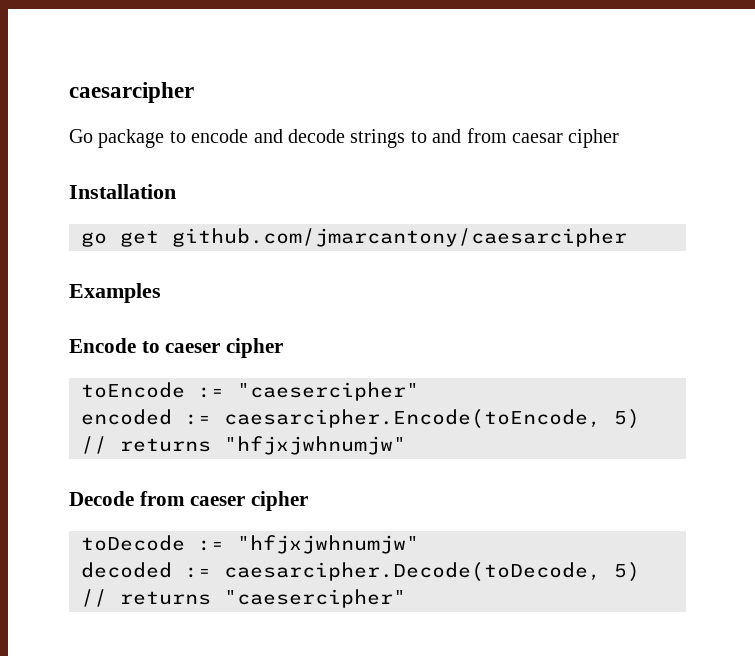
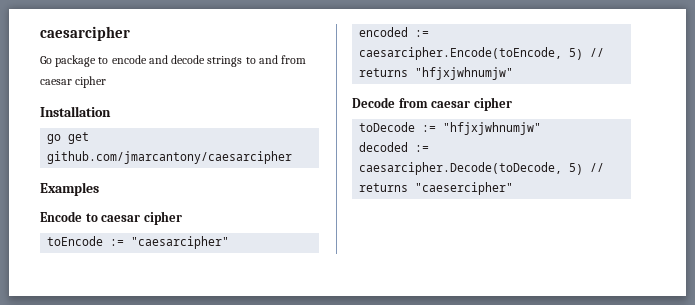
- Encode to caeser cipher
+ Encode to caesar cipher
- toEncode := "caesercipher"
+ toEncode := "caesarcipher"
- Decode from caeser cipher
+ Decode from caesar cipher

